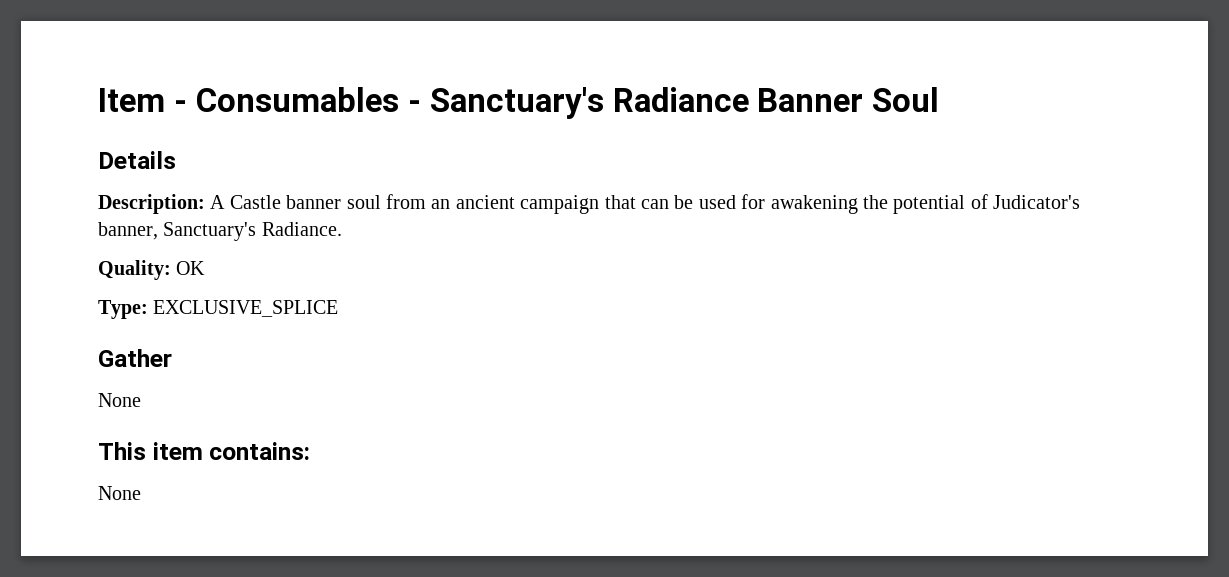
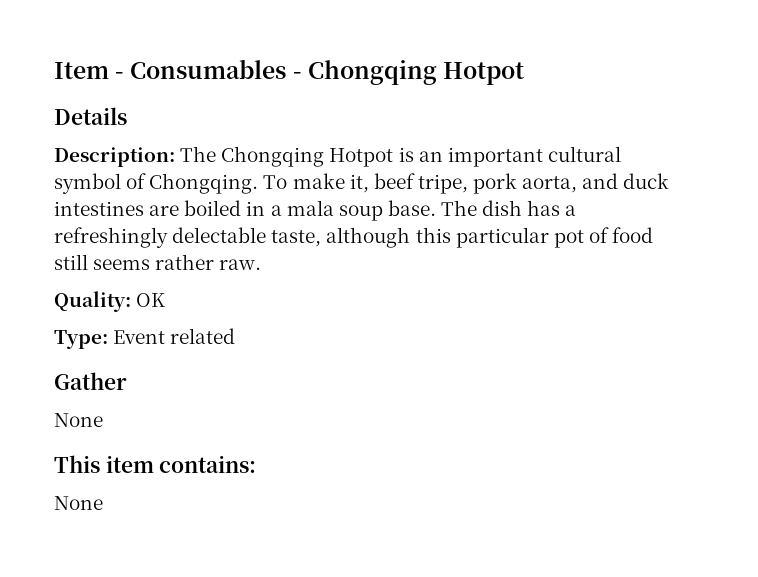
- Item - Consumables - Sanctuary's Radiance Banner Soul
+ Item - Consumables - Chongqing Hotpot
  Details
- Description: A Castle banner soul from an ancient campaign that can be used for awakening the potential of Judicator's banner, Sanctuary's Radiance.
+ Description: The Chongqing Hotpot is an important cultural symbol of Chongqing. To make it, beef tripe, pork aorta, and duck intestines are boiled in a mala soup base. The dish has a refreshingly delectable taste, although this particular pot of food still seems rather raw.
- Type: EXCLUSIVE_SPLICE
+ Type: Event related

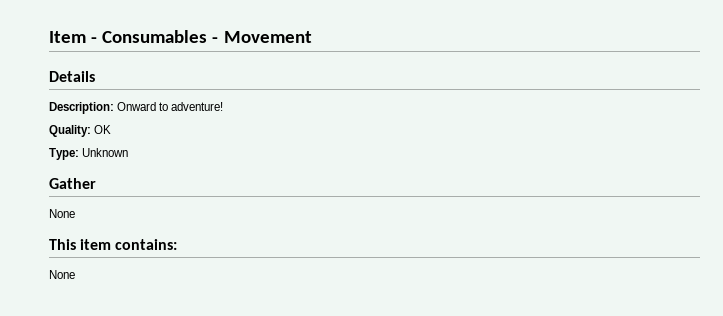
- Item - Consumables - Chongqing Hotpot
+ Item - Consumables - Movement
- Description: The Chongqing Hotpot is an important cultural symbol of Chongqing. To make it, beef tripe, pork aorta, and duck intestines are boiled in a mala soup base. The dish has a refreshingly delectable taste, although this particular pot of food still seems rather raw.
+ Description: Onward to adventure!
- Type: Event related
+ Type: Unknown

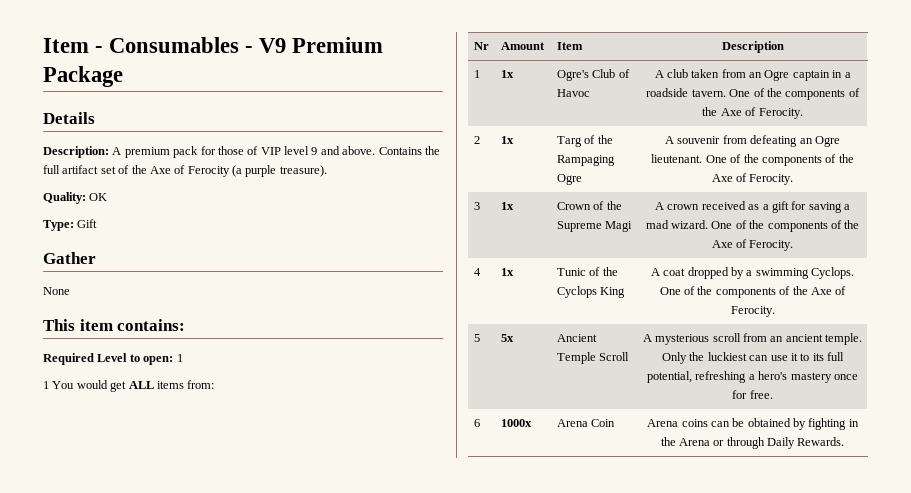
- Item - Consumables - Movement
+ Item - Consumables - V9 Premium Package
- Description: Onward to adventure!
+ Description: A premium pack for those of VIP level 9 and above. Contains the full artifact set of the Axe of Ferocity (a purple treasure).
- Type: Unknown
+ Type: Gift
  This item contains:
- None
+ Required Level to open: 1
+ 1 You would get ALL items from:
+ Nr | Amount | Item | Description
+ 1 | 1x | Ogre's Club of Havoc | A club taken from an Ogre captain in a roadside tavern. One of the components of the Axe of Ferocity.
+ 2 | 1x | Targ of the Rampaging Ogre | A souvenir from defeating an Ogre lieutenant. One of the components of the Axe of Ferocity.
+ 3 | 1x | Crown of the Supreme Magi | A crown received as a gift for saving a mad wizard. One of the components of the Axe of Ferocity.
+ 4 | 1x | Tunic of the Cyclops King | A coat dropped by a swimming Cyclops. One of the components of the Axe of Ferocity.
+ 5 | 5x | Ancient Temple Scroll | A mysterious scroll from an ancient temple. Only the luckiest can use it to its full potential, refreshing a hero's mastery once for free.
+ 6 | 1000x | Arena Coin | Arena coins can be obtained by fighting in the Arena or through Daily Rewards.

